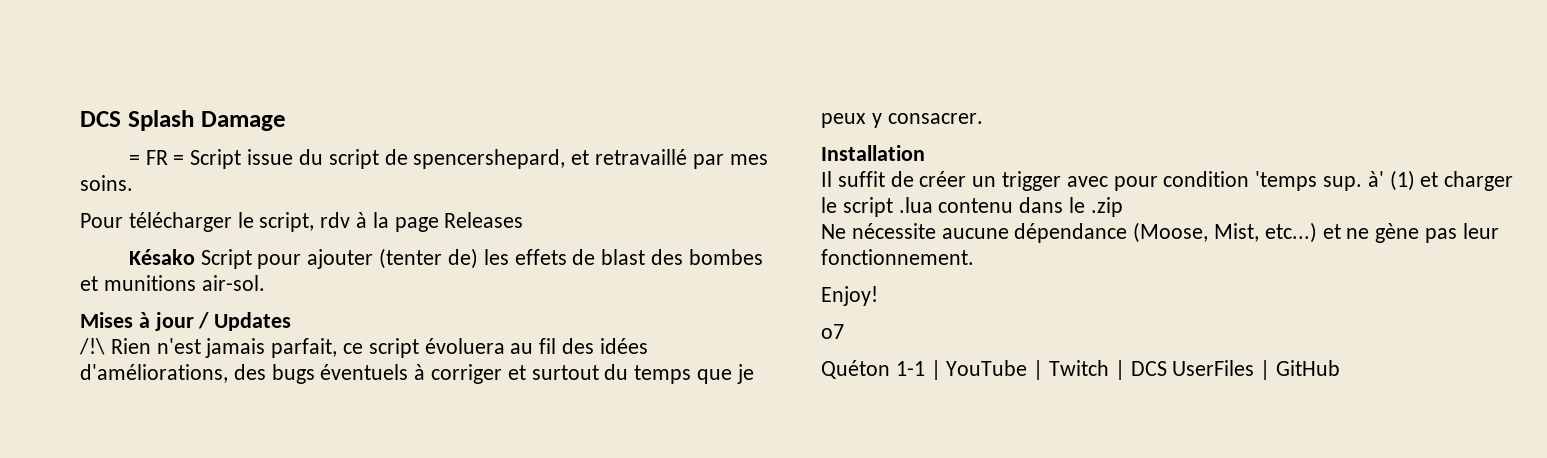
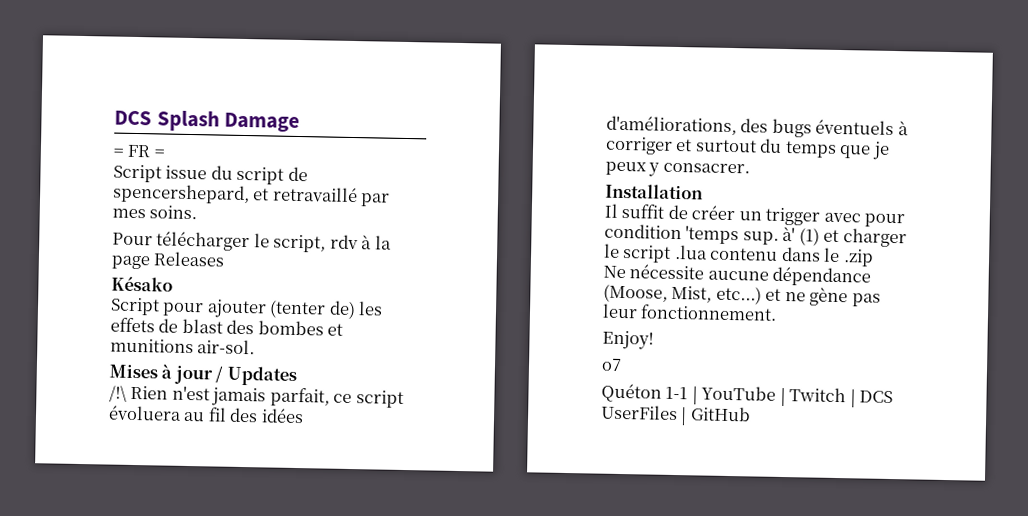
- = FR = Script issue du script de spencershepard, et retravaillé par mes soins.
+ = FR =
+ Script issue du script de spencershepard, et retravaillé par mes soins.
- Késako Script pour ajouter (tenter de) les effets de blast des bombes et munitions air-sol.
+ Késako
+ Script pour ajouter (tenter de) les effets de blast des bombes et munitions air-sol.

